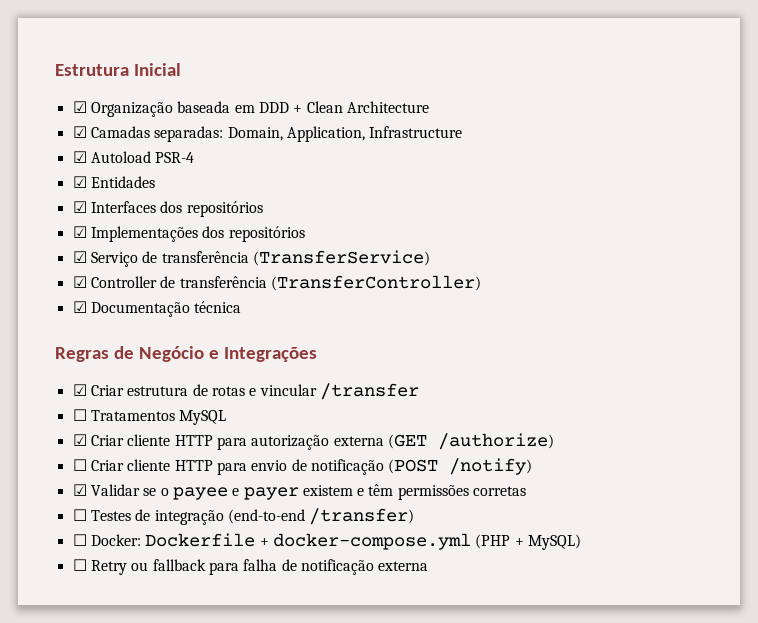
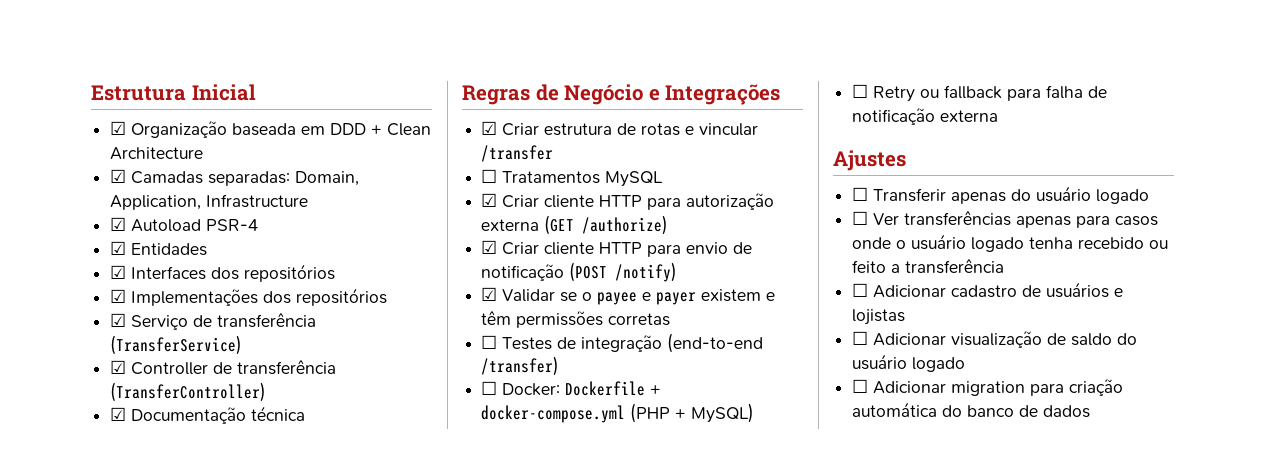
- ☐ Criar cliente HTTP para envio de notificação (POST /notify)
+ ☑ Criar cliente HTTP para envio de notificação (POST /notify)
+ Ajustes
+ ☐ Transferir apenas do usuário logado
+ ☐ Ver transferências apenas para casos onde o usuário logado tenha recebido ou feito a transferência
+ ☐ Adicionar cadastro de usuários e lojistas
+ ☐ Adicionar visualização de saldo do usuário logado
+ ☐ Adicionar migration para criação automática do banco de dados

